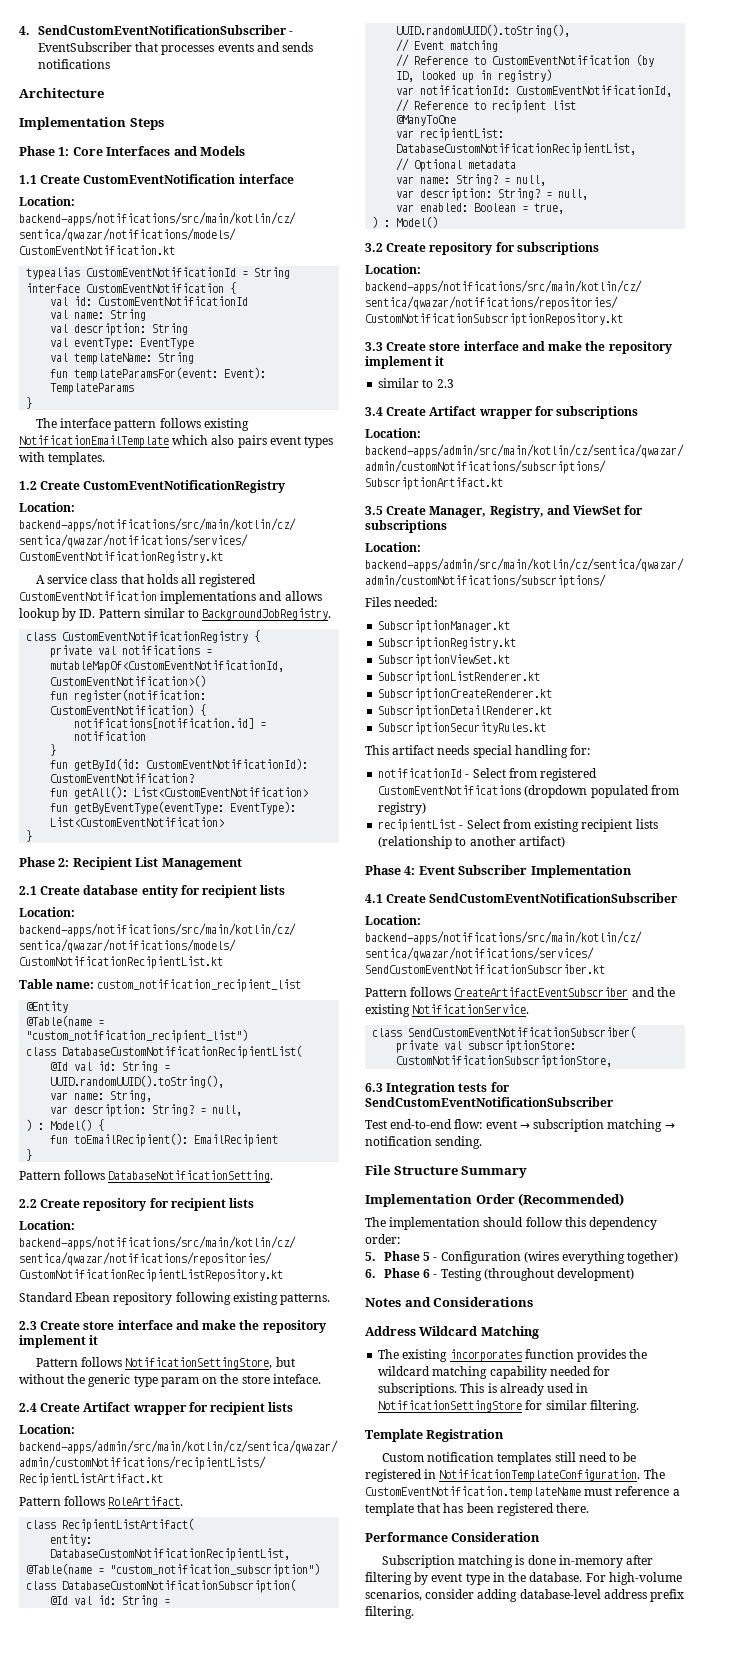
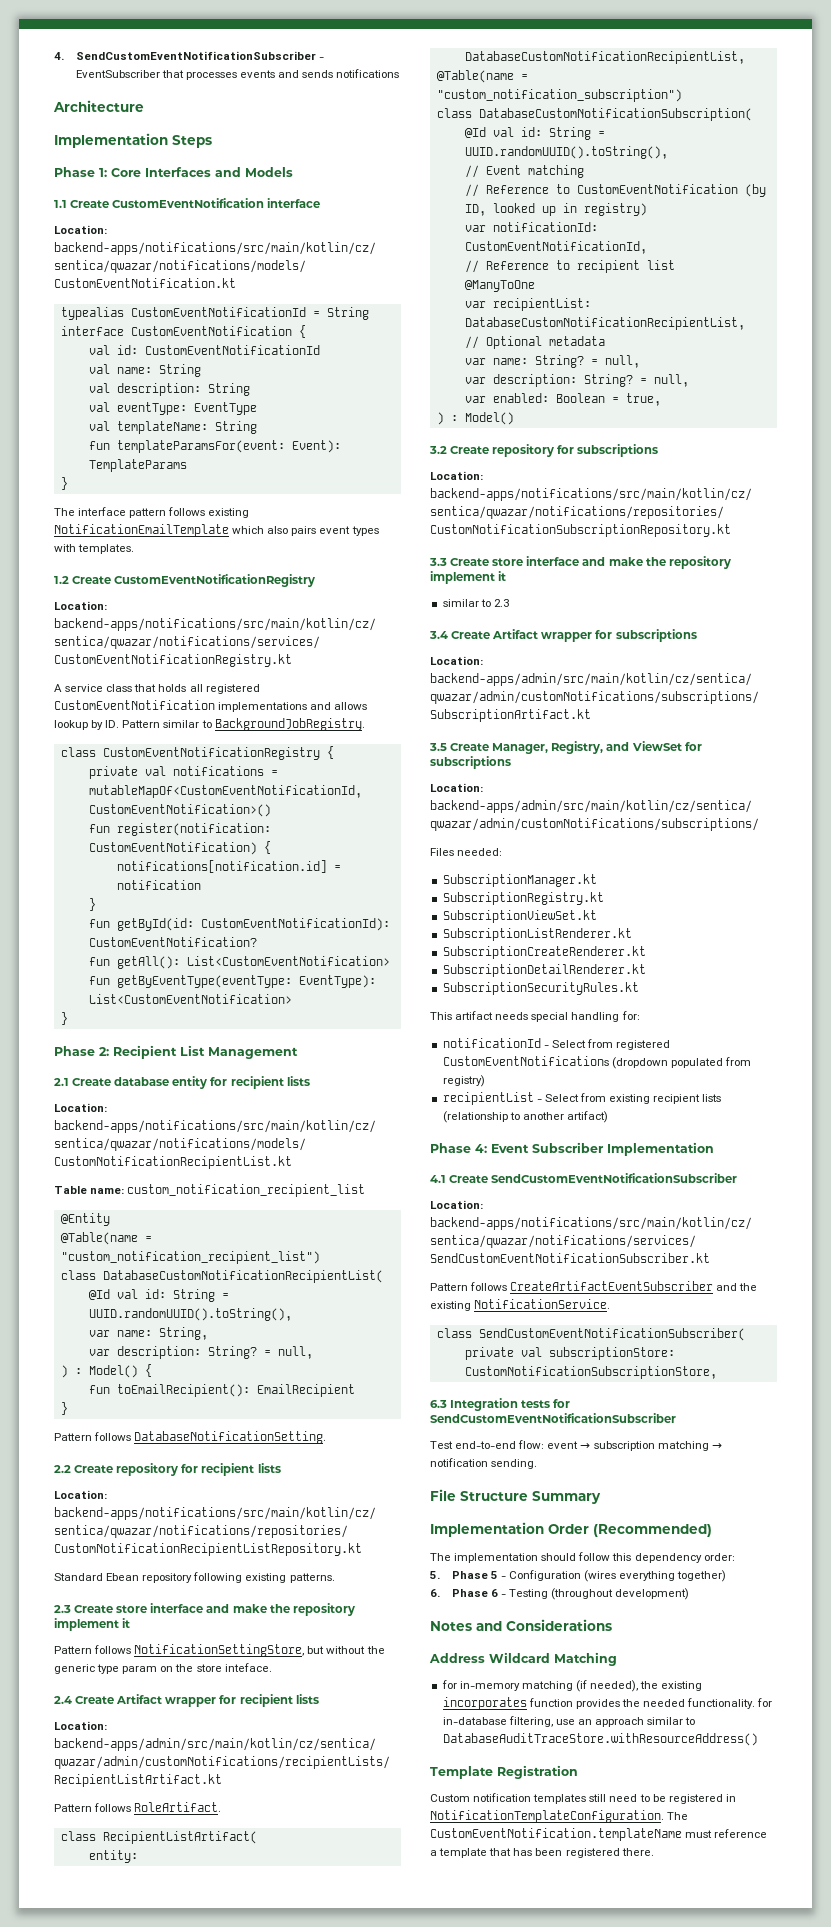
- The existing incorporates function provides the wildcard matching capability needed for subscriptions. This is already used in NotificationSettingStore for similar filtering.
+ for in-memory matching (if needed), the existing incorporates function provides the needed functionality. for in-database filtering, use an approach similar to DatabaseAuditTraceStore.withResourceAddress()
- Performance Consideration
- Subscription matching is done in-memory after filtering by event type in the database. For high-volume scenarios, consider adding database-level address prefix filtering.

